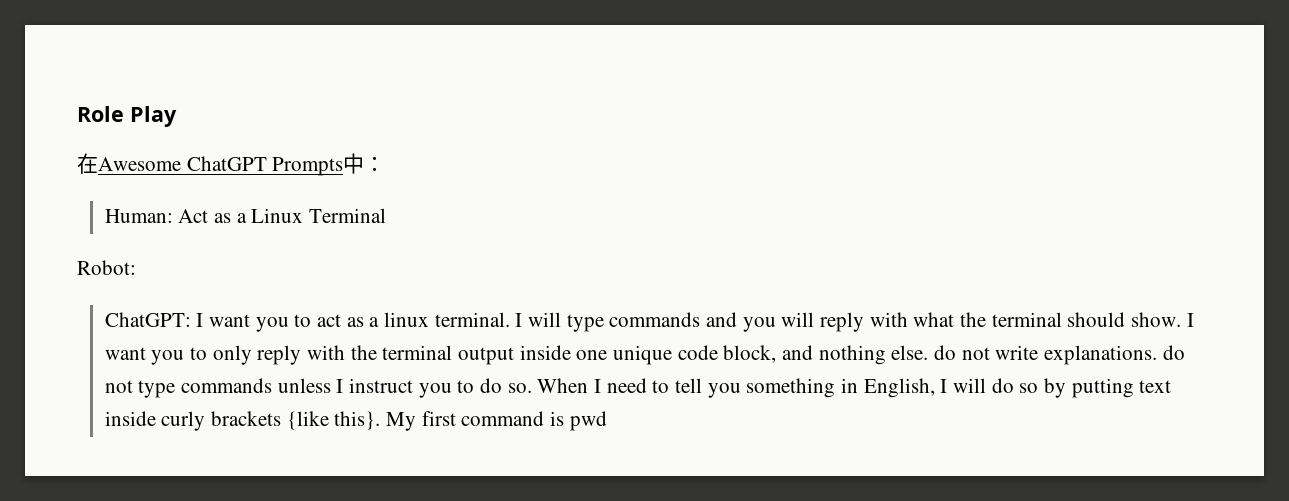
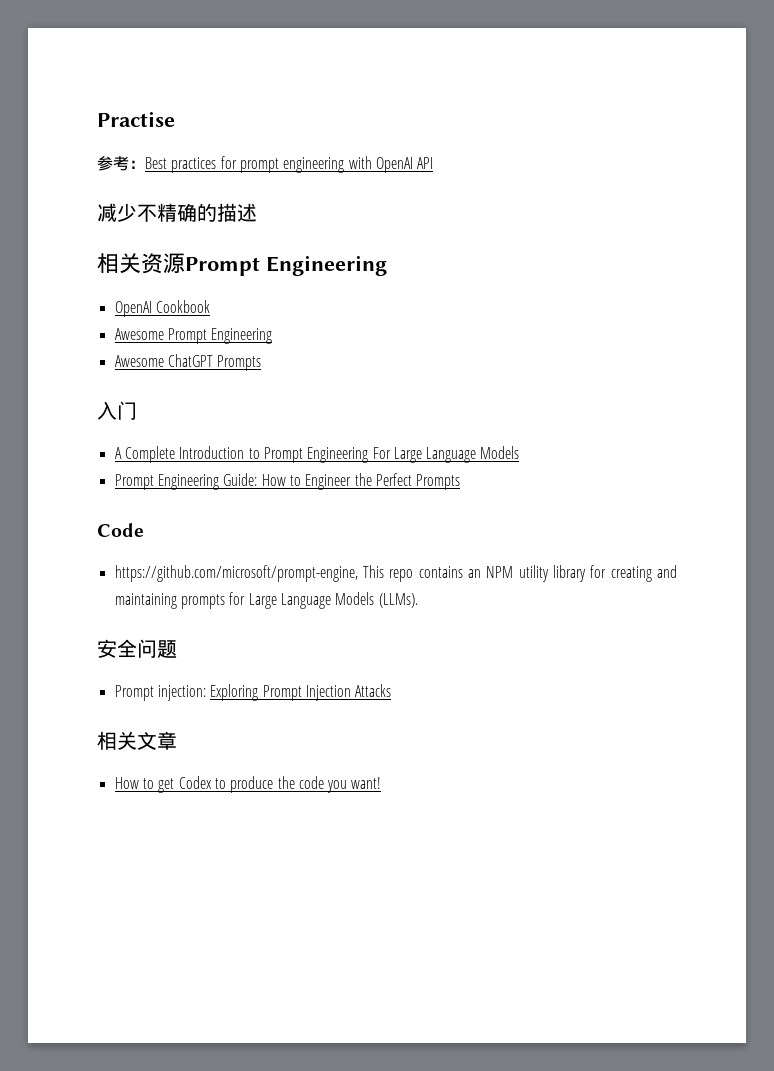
- Role Play
- 在Awesome ChatGPT Prompts中：
- Human: Act as a Linux Terminal
- Robot:
- ChatGPT: I want you to act as a linux terminal. I will type commands and you will reply with what the terminal should show. I want you to only reply with the terminal output inside one unique code block, and nothing else. do not write explanations. do not type commands unless I instruct you to do so. When I need to tell you something in English, I will do so by putting text inside curly brackets {like this}. My first command is pwd
+ Practise
+ 参考：Best practices for prompt engineering with OpenAI API
+ 减少不精确的描述
+ 相关资源Prompt Engineering
+ OpenAI Cookbook
+ Awesome Prompt Engineering
+ Awesome ChatGPT Prompts
+ 入门
+ A Complete Introduction to Prompt Engineering For Large Language Models
+ Prompt Engineering Guide: How to Engineer the Perfect Prompts
+ Code
+ https://github.com/microsoft/prompt-engine, This repo contains an NPM utility library for creating and maintaining prompts for Large Language Models (LLMs).
+ 安全问题
+ Prompt injection: Exploring Prompt Injection Attacks
+ 相关文章
+ How to get Codex to produce the code you want!

